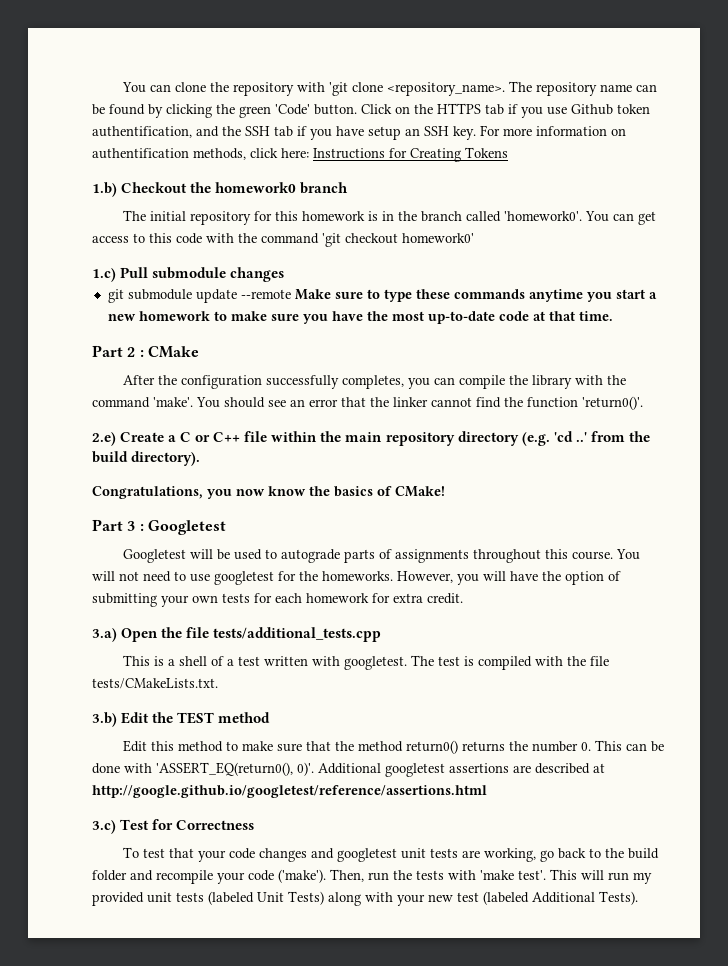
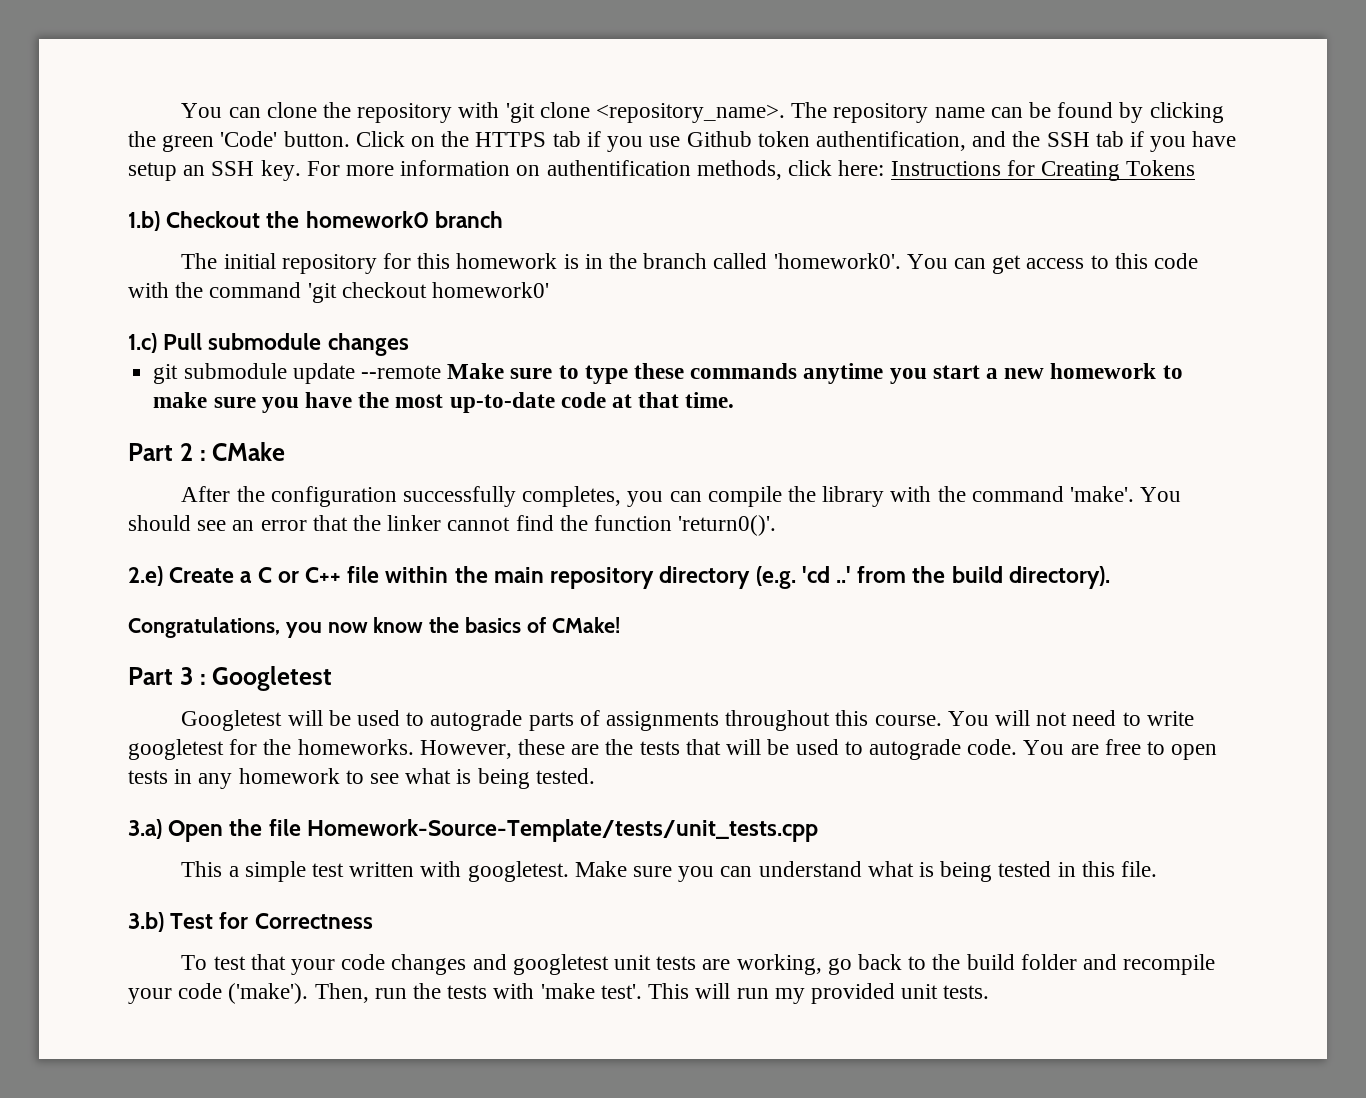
- You will not need to use googletest for the homeworks.
+ You will not need to write googletest for the homeworks.
- However, you will have the option of submitting your own tests for each homework for extra credit.
+ However, these are the tests that will be used to autograde code. You are free to open tests in any homework to see what is being tested.
- 3.a) Open the file tests/additional_tests.cpp
- This is a shell of a test written with googletest. The test is compiled with the file tests/CMakeLists.txt.
- 3.b) Edit the TEST method
- Edit this method to make sure that the method return0() returns the number 0. This can be done with 'ASSERT_EQ(return0(), 0)'. Additional googletest assertions are described at http://google.github.io/googletest/reference/assertions.html
- 3.c) Test for Correctness
+ 3.a) Open the file Homework-Source-Template/tests/unit_tests.cpp
+ This a simple test written with googletest. Make sure you can understand what is being tested in this file.
+ 3.b) Test for Correctness
- This will run my provided unit tests (labeled Unit Tests) along with your new test (labeled Additional Tests).
+ This will run my provided unit tests.

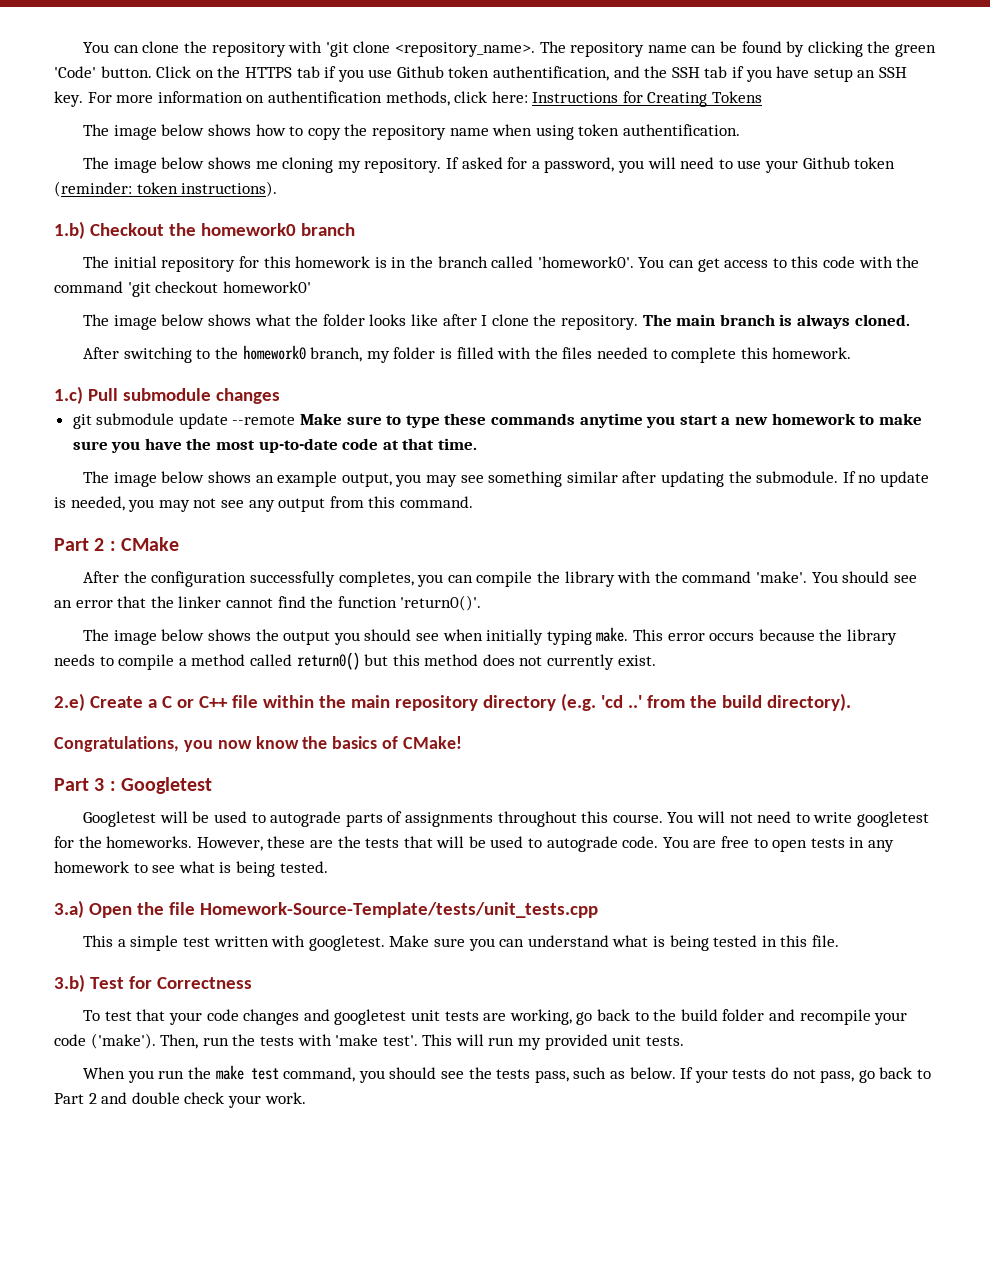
+ The image below shows how to copy the repository name when using token authentification.
+ The image below shows me cloning my repository. If asked for a password, you will need to use your Github token (reminder: token instructions).
+ The image below shows what the folder looks like after I clone the repository. The main branch is always cloned.
+ After switching to the homework0 branch, my folder is filled with the files needed to complete this homework.
+ The image below shows an example output, you may see something similar after updating the submodule. If no update is needed, you may not see any output from this command.
+ The image below shows the output you should see when initially typing make. This error occurs because the library needs to compile a method called return0() but this method does not currently exist.
+ When you run the make test command, you should see the tests pass, such as below. If your tests do not pass, go back to Part 2 and double check your work.

